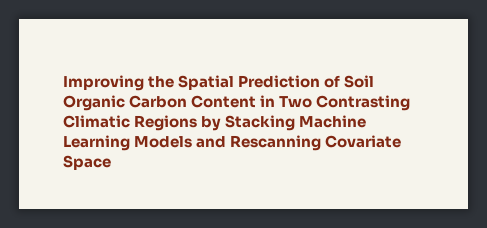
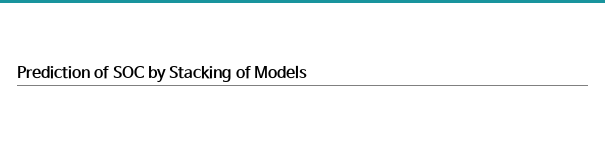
- Improving the Spatial Prediction of Soil Organic Carbon Content in Two Contrasting Climatic Regions by Stacking Machine Learning Models and Rescanning Covariate Space
+ Prediction of SOC by Stacking of Models

